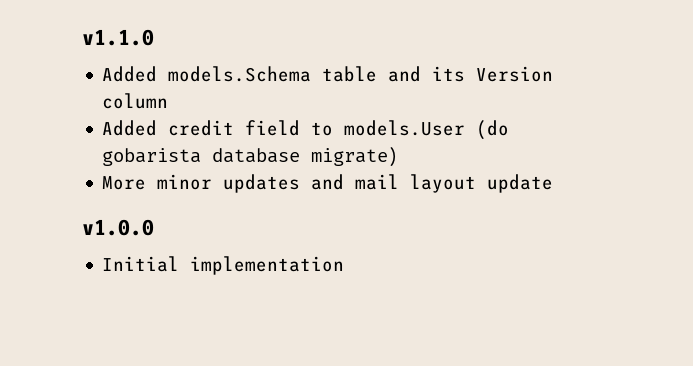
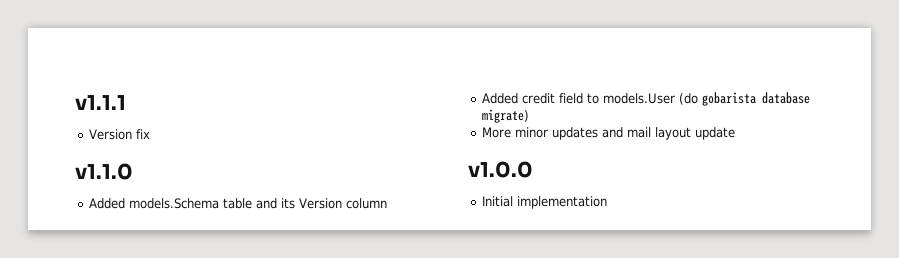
+ v1.1.1
+ Version fix

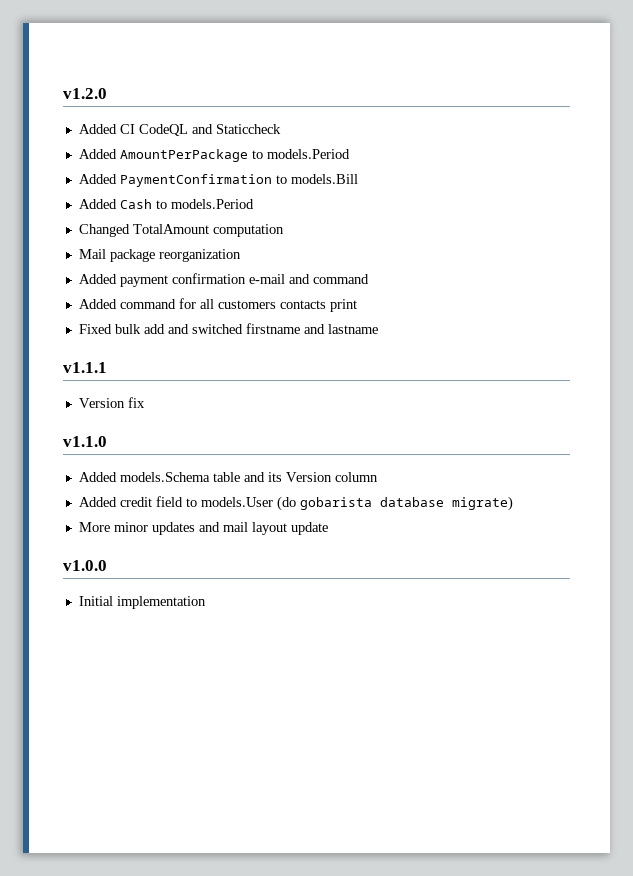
+ v1.2.0
+ Added CI CodeQL and Staticcheck
+ Added AmountPerPackage to models.Period
+ Added PaymentConfirmation to models.Bill
+ Added Cash to models.Period
+ Changed TotalAmount computation
+ Mail package reorganization
+ Added payment confirmation e-mail and command
+ Added command for all customers contacts print
+ Fixed bulk add and switched firstname and lastname

